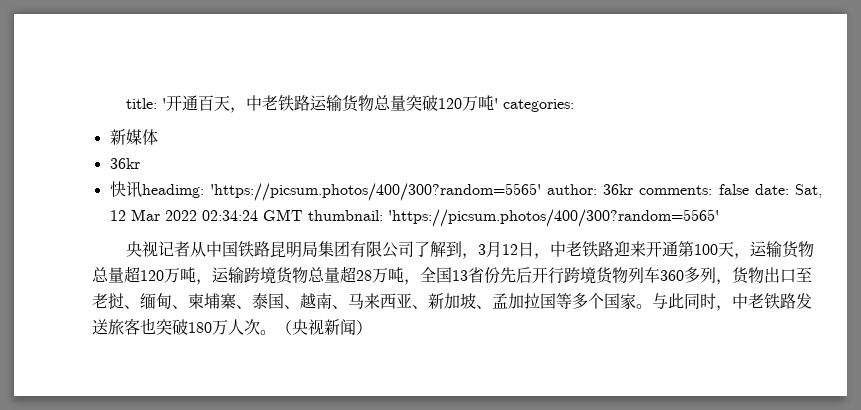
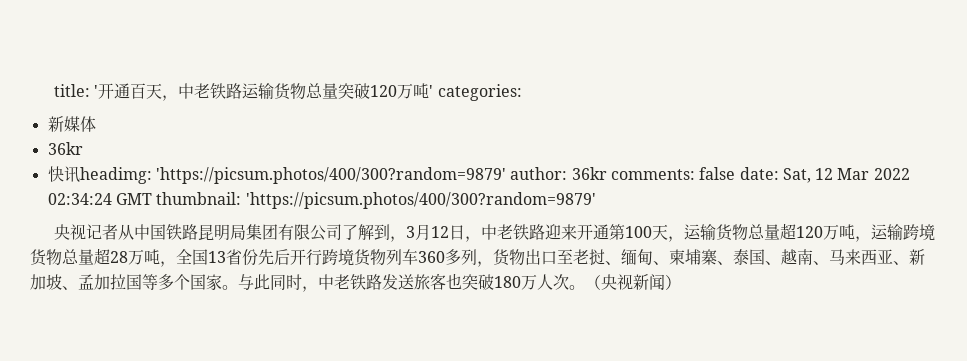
- 快讯headimg: 'https://picsum.photos/400/300?random=5565' author: 36kr comments: false date: Sat, 12 Mar 2022 02:34:24 GMT thumbnail: 'https://picsum.photos/400/300?random=5565'
+ 快讯headimg: 'https://picsum.photos/400/300?random=9879' author: 36kr comments: false date: Sat, 12 Mar 2022 02:34:24 GMT thumbnail: 'https://picsum.photos/400/300?random=9879'

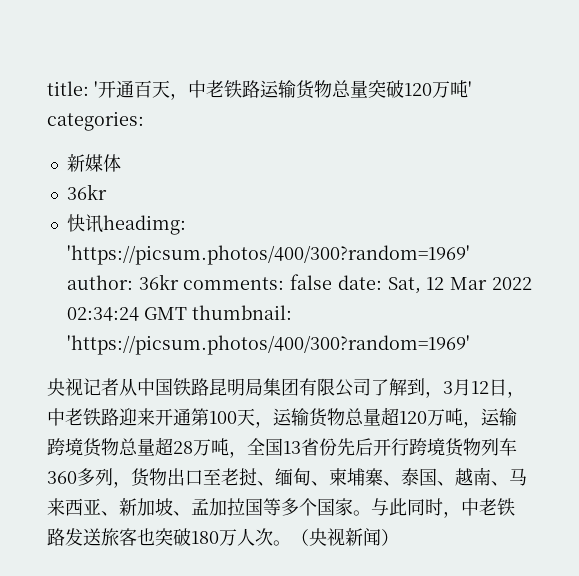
- 快讯headimg: 'https://picsum.photos/400/300?random=9879' author: 36kr comments: false date: Sat, 12 Mar 2022 02:34:24 GMT thumbnail: 'https://picsum.photos/400/300?random=9879'
+ 快讯headimg: 'https://picsum.photos/400/300?random=1969' author: 36kr comments: false date: Sat, 12 Mar 2022 02:34:24 GMT thumbnail: 'https://picsum.photos/400/300?random=1969'

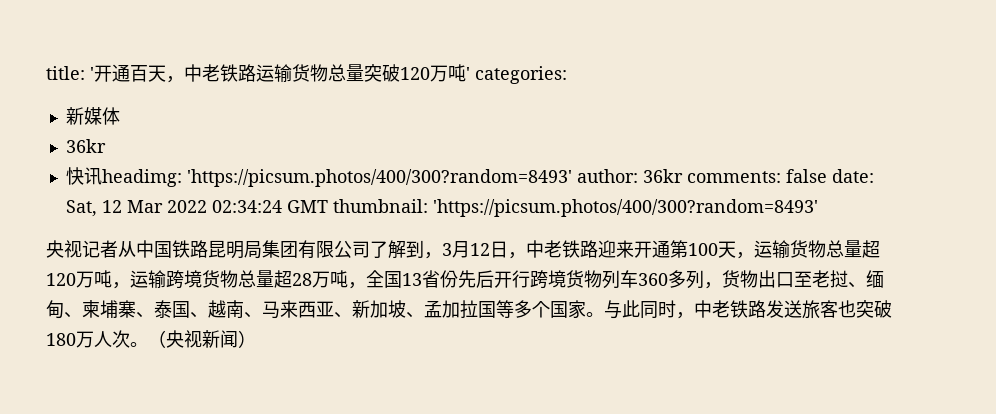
- 快讯headimg: 'https://picsum.photos/400/300?random=1969' author: 36kr comments: false date: Sat, 12 Mar 2022 02:34:24 GMT thumbnail: 'https://picsum.photos/400/300?random=1969'
+ 快讯headimg: 'https://picsum.photos/400/300?random=8493' author: 36kr comments: false date: Sat, 12 Mar 2022 02:34:24 GMT thumbnail: 'https://picsum.photos/400/300?random=8493'

